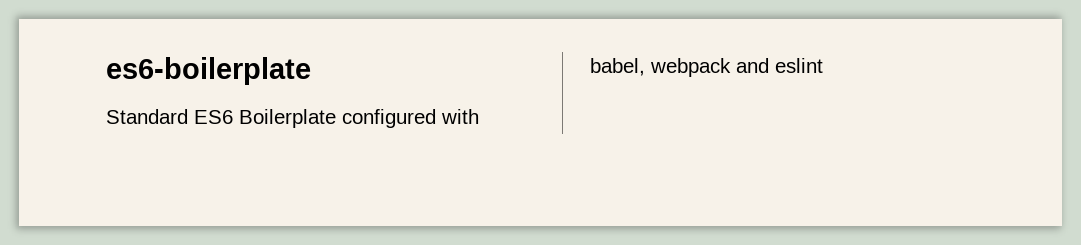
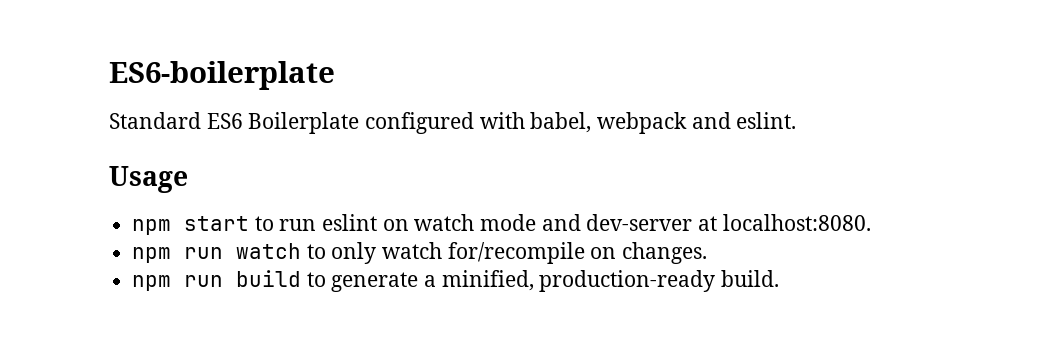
- es6-boilerplate
+ ES6-boilerplate
- Standard ES6 Boilerplate configured with babel, webpack and eslint
+ Standard ES6 Boilerplate configured with babel, webpack and eslint.
+ Usage
+ npm start to run eslint on watch mode and dev-server at localhost:8080.
+ npm run watch to only watch for/recompile on changes.
+ npm run build to generate a minified, production-ready build.

